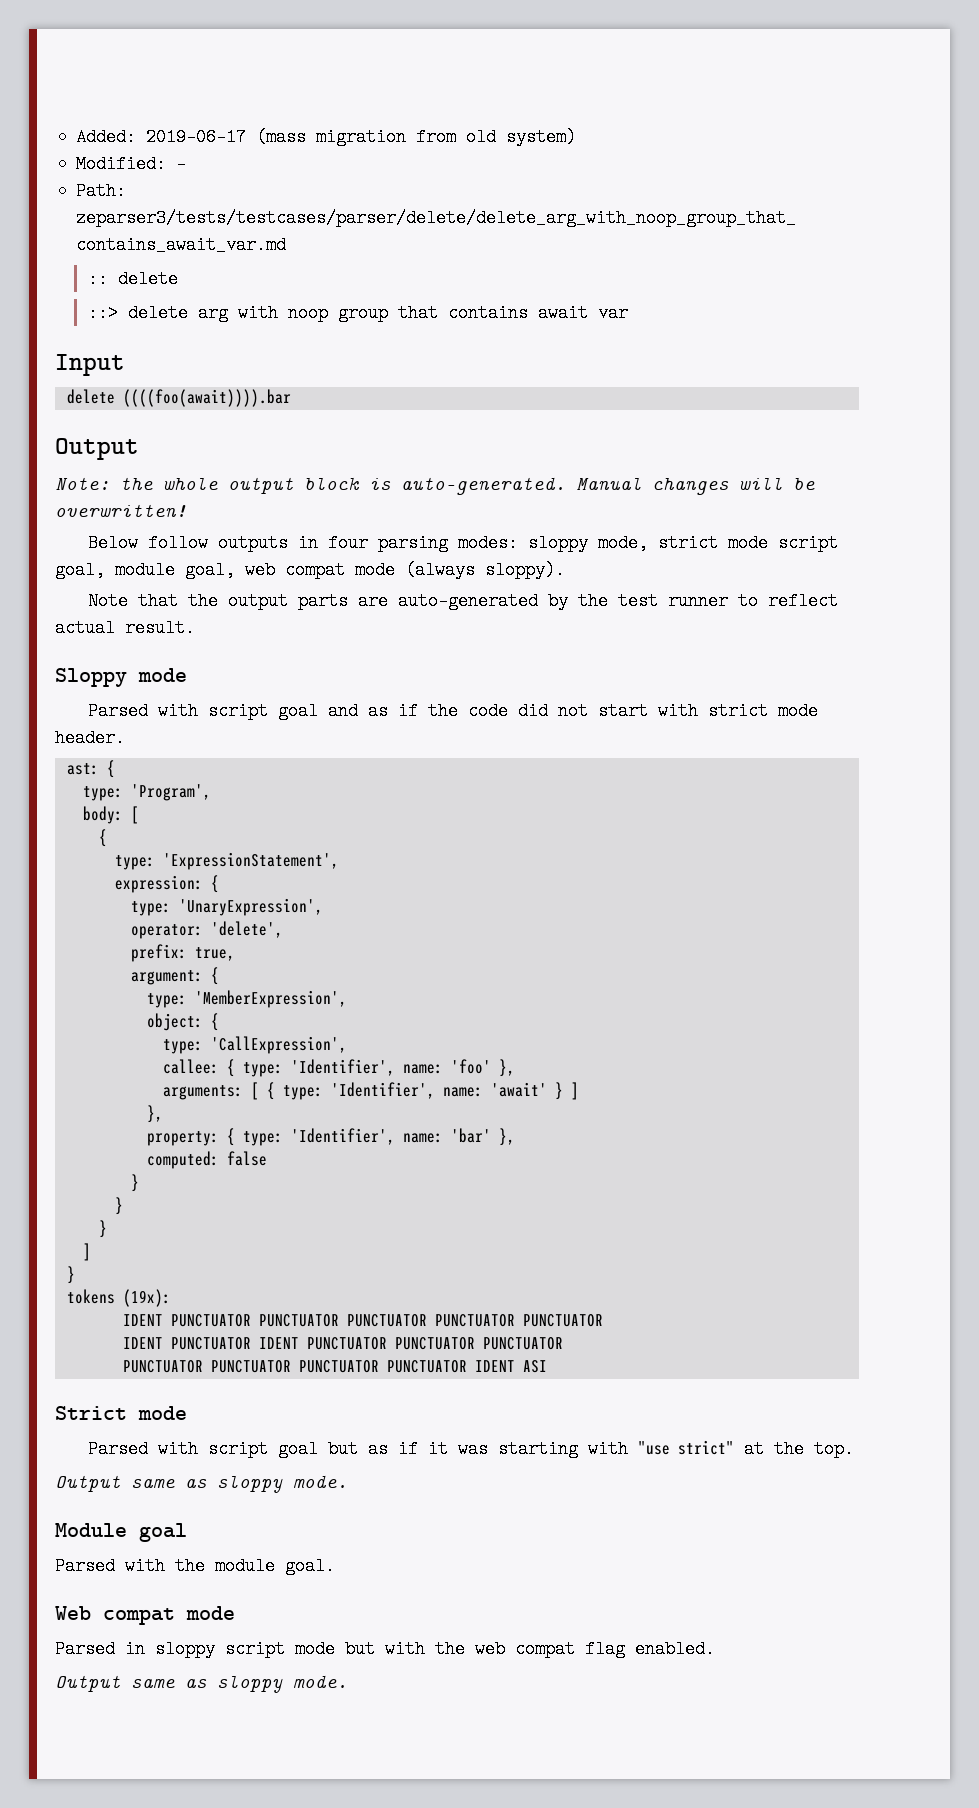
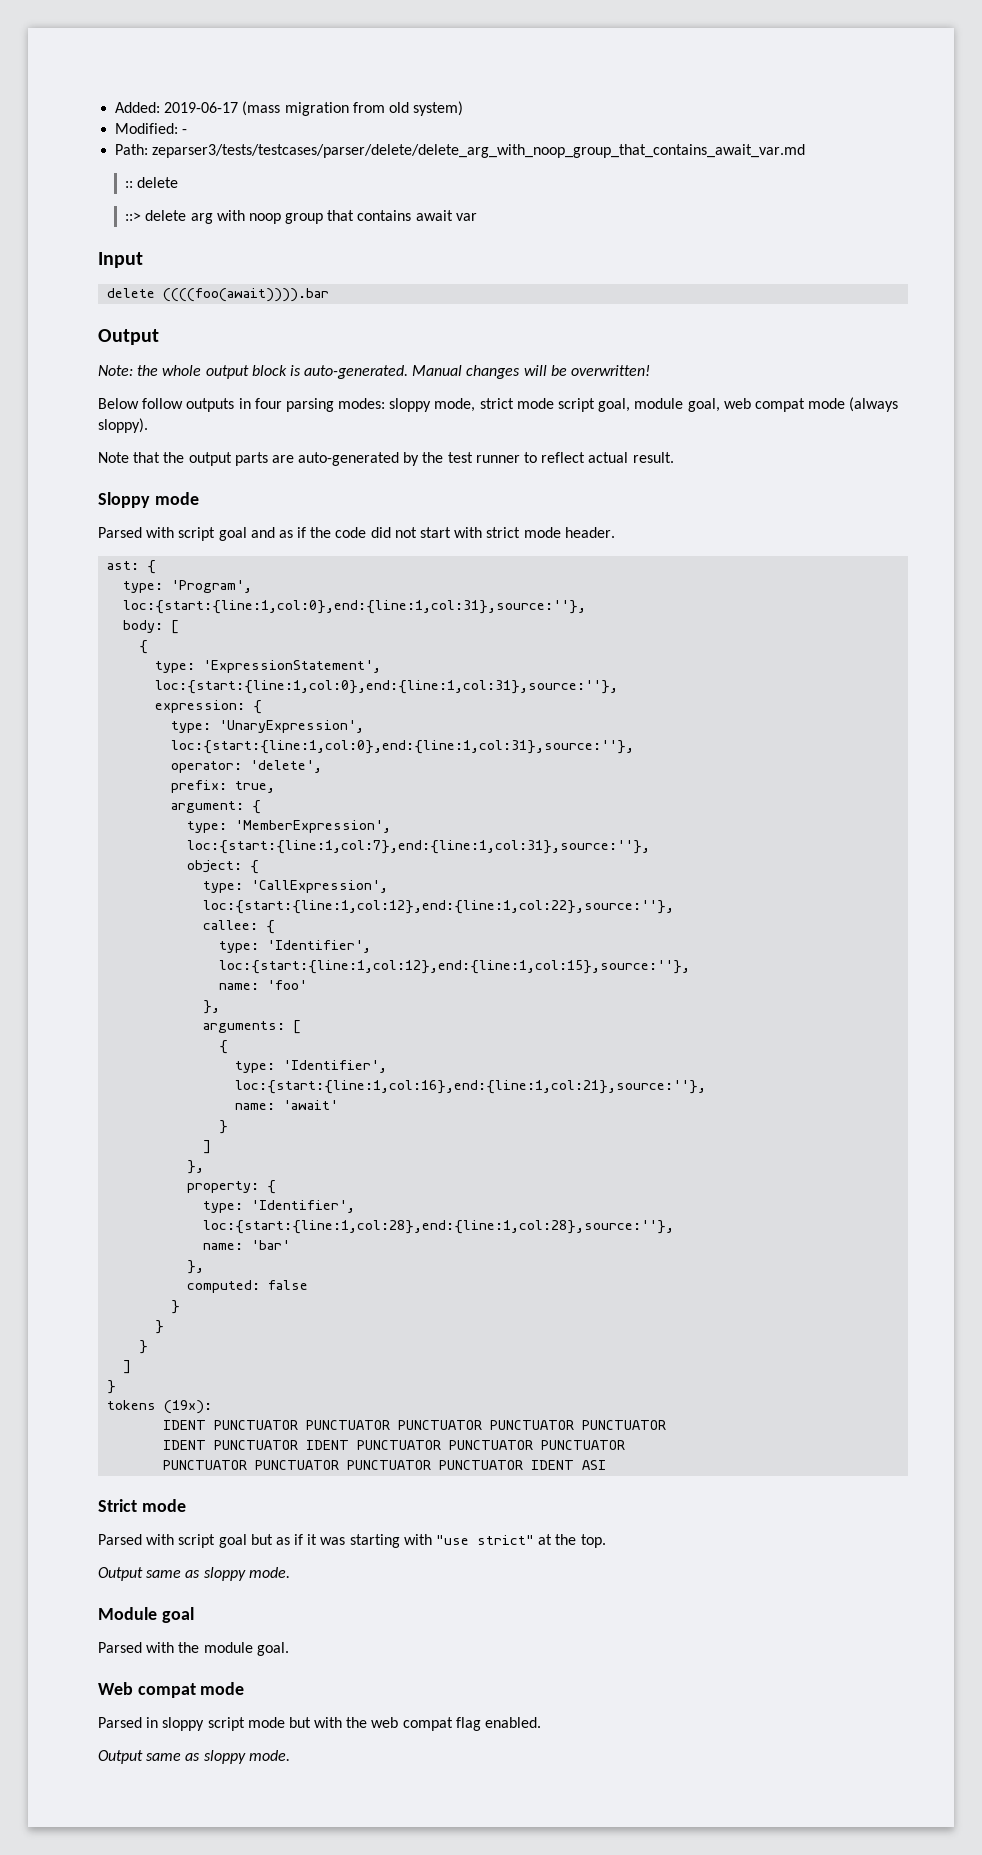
  type: 'Program',
+ loc:{start:{line:1,col:0},end:{line:1,col:31},source:''},
  type: 'ExpressionStatement',
+ loc:{start:{line:1,col:0},end:{line:1,col:31},source:''},
  type: 'UnaryExpression',
+ loc:{start:{line:1,col:0},end:{line:1,col:31},source:''},
+ loc:{start:{line:1,col:7},end:{line:1,col:31},source:''},
+ loc:{start:{line:1,col:12},end:{line:1,col:22},source:''},
- callee: { type: 'Identifier', name: 'foo' },
+ callee: {
+ type: 'Identifier',
+ loc:{start:{line:1,col:12},end:{line:1,col:15},source:''},
+ name: 'foo'
+ },
- arguments: [ { type: 'Identifier', name: 'await' } ]
+ arguments: [
+ {
+ type: 'Identifier',
+ loc:{start:{line:1,col:16},end:{line:1,col:21},source:''},
+ name: 'await'
+ }
+ ]
- property: { type: 'Identifier', name: 'bar' },
+ property: {
+ type: 'Identifier',
+ loc:{start:{line:1,col:28},end:{line:1,col:28},source:''},
+ name: 'bar'
+ },

